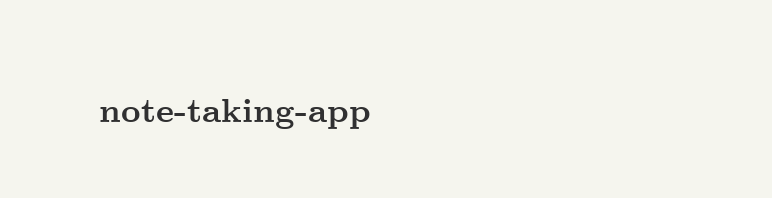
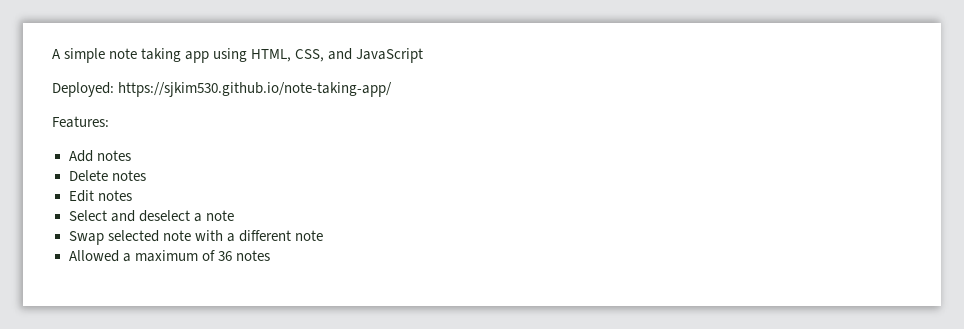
- note-taking-app
+ A simple note taking app using HTML, CSS, and JavaScript
+ Deployed: https://sjkim530.github.io/note-taking-app/
+ Features:
+ Add notes
+ Delete notes
+ Edit notes
+ Select and deselect a note
+ Swap selected note with a different note
+ Allowed a maximum of 36 notes

